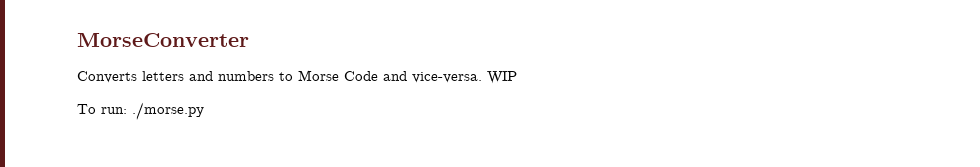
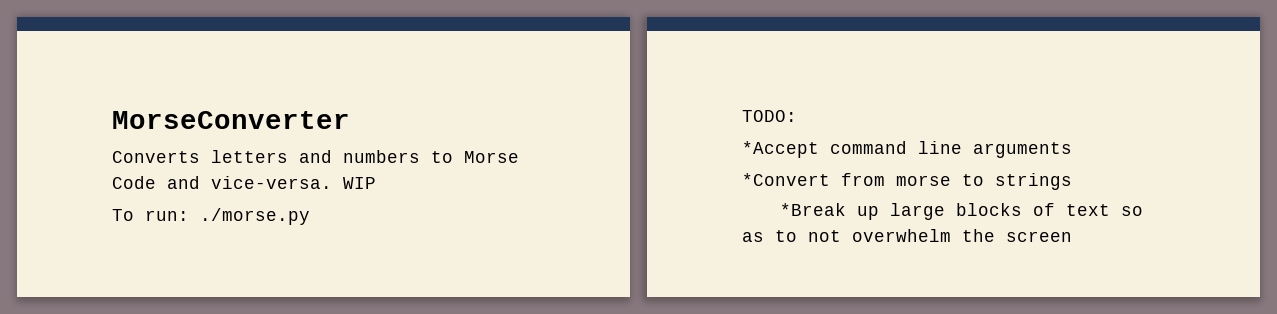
+ TODO:
+ *Accept command line arguments
+ *Convert from morse to strings
+ *Break up large blocks of text so as to not overwhelm the screen

